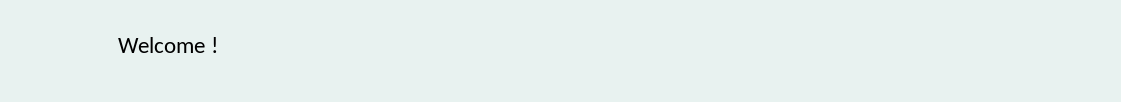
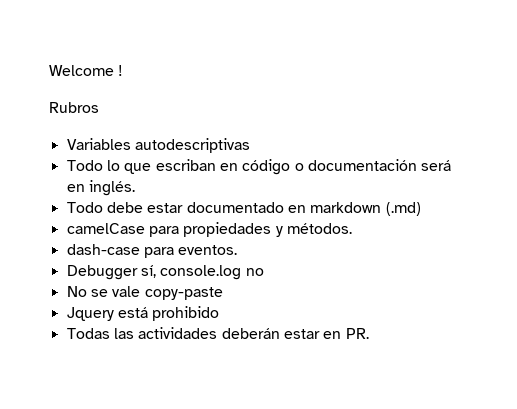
+ Rubros
+ Variables autodescriptivas
+ Todo lo que escriban en código o documentación será en inglés.
+ Todo debe estar documentado en markdown (.md)
+ camelCase para propiedades y métodos.
+ dash-case para eventos.
+ Debugger sí, console.log no
+ No se vale copy-paste
+ Jquery está prohibido
+ Todas las actividades deberán estar en PR.

